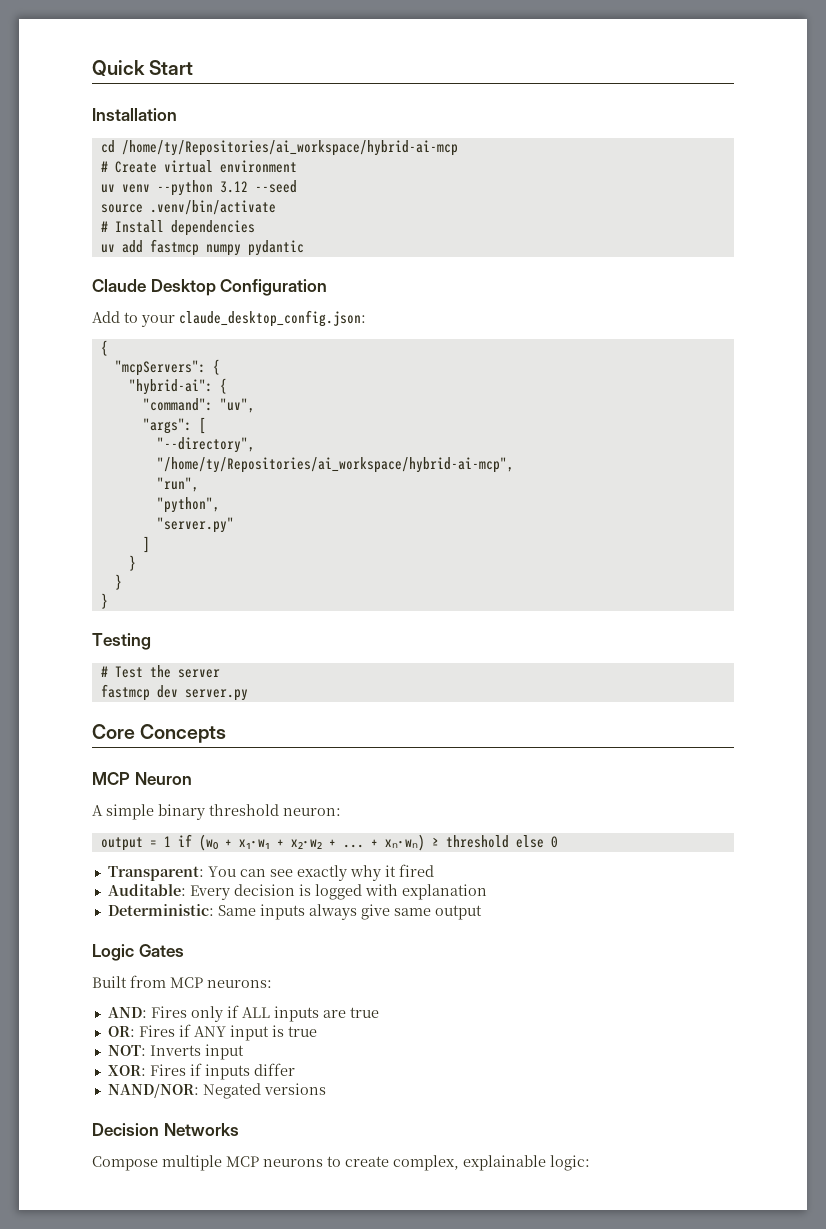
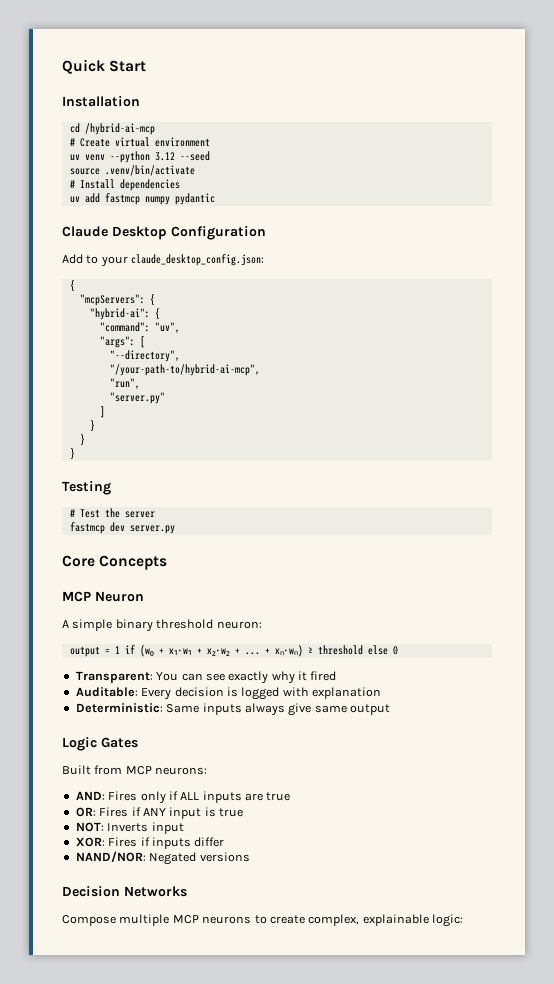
- cd /home/ty/Repositories/ai_workspace/hybrid-ai-mcp
+ cd /hybrid-ai-mcp
- "/home/ty/Repositories/ai_workspace/hybrid-ai-mcp",
+ "/your-path-to/hybrid-ai-mcp",
- "python",

